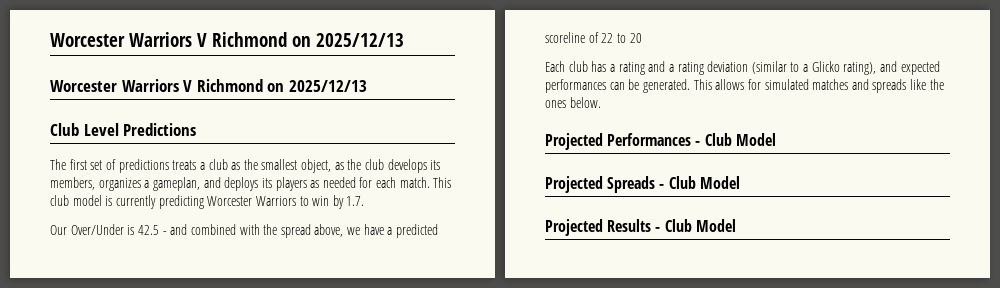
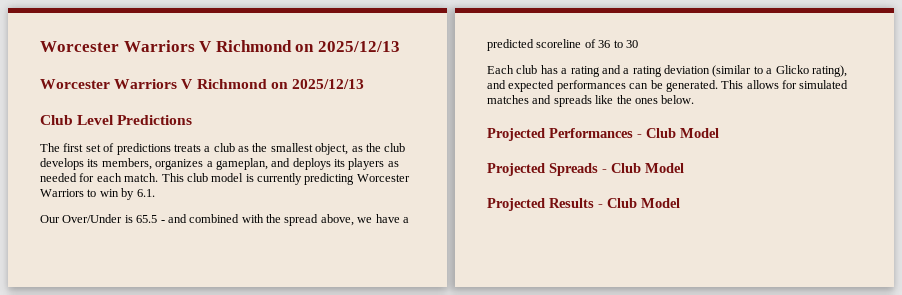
- This club model is currently predicting Worcester Warriors to win by 1.7.
+ This club model is currently predicting Worcester Warriors to win by 6.1.
- Our Over/Under is 42.5 - and combined with the spread above, we have a predicted scoreline of 22 to 20
+ Our Over/Under is 65.5 - and combined with the spread above, we have a predicted scoreline of 36 to 30

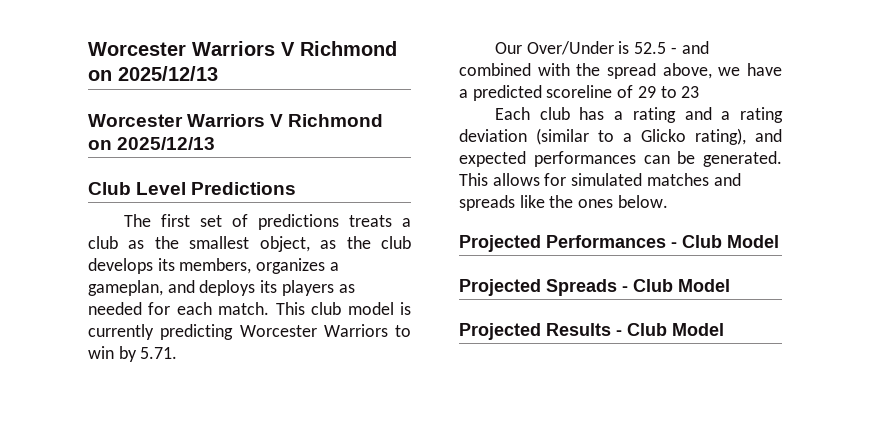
- This club model is currently predicting Worcester Warriors to win by 6.1.
+ This club model is currently predicting Worcester Warriors to win by 5.71.
- Our Over/Under is 65.5 - and combined with the spread above, we have a predicted scoreline of 36 to 30
+ Our Over/Under is 52.5 - and combined with the spread above, we have a predicted scoreline of 29 to 23

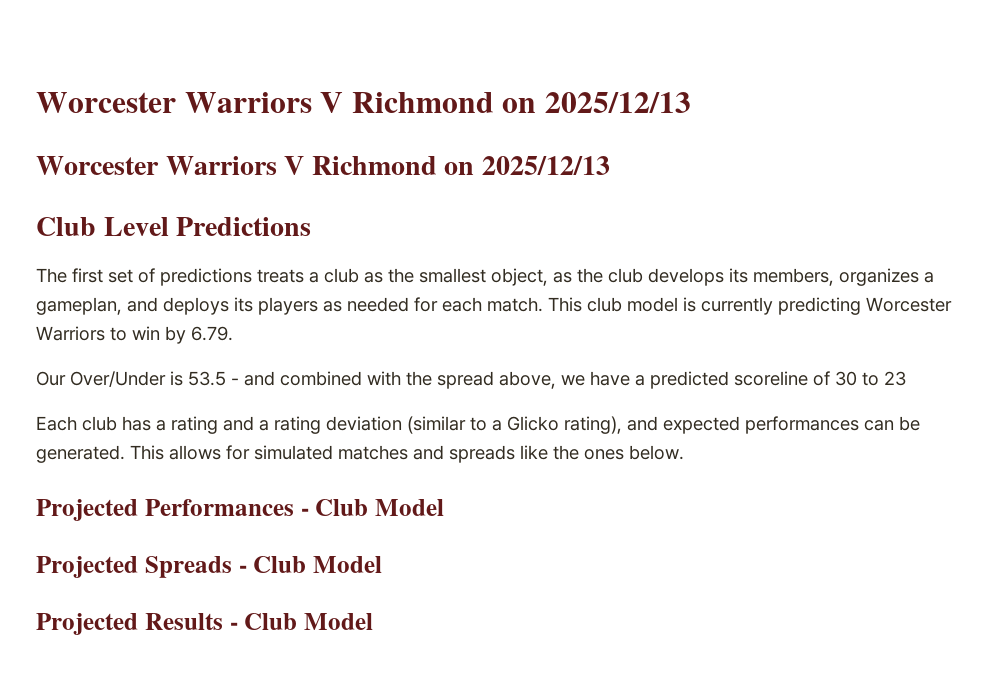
- This club model is currently predicting Worcester Warriors to win by 5.71.
+ This club model is currently predicting Worcester Warriors to win by 6.79.
- Our Over/Under is 52.5 - and combined with the spread above, we have a predicted scoreline of 29 to 23
+ Our Over/Under is 53.5 - and combined with the spread above, we have a predicted scoreline of 30 to 23

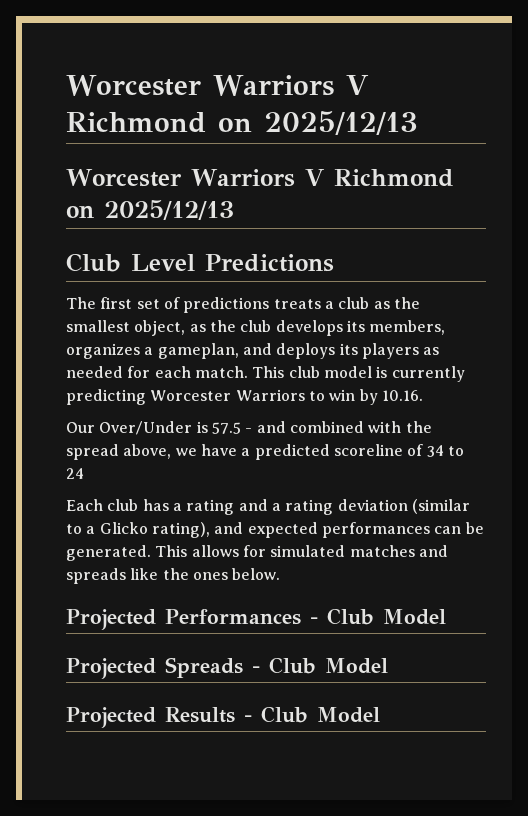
- This club model is currently predicting Worcester Warriors to win by 6.79.
+ This club model is currently predicting Worcester Warriors to win by 10.16.
- Our Over/Under is 53.5 - and combined with the spread above, we have a predicted scoreline of 30 to 23
+ Our Over/Under is 57.5 - and combined with the spread above, we have a predicted scoreline of 34 to 24

